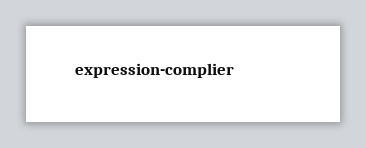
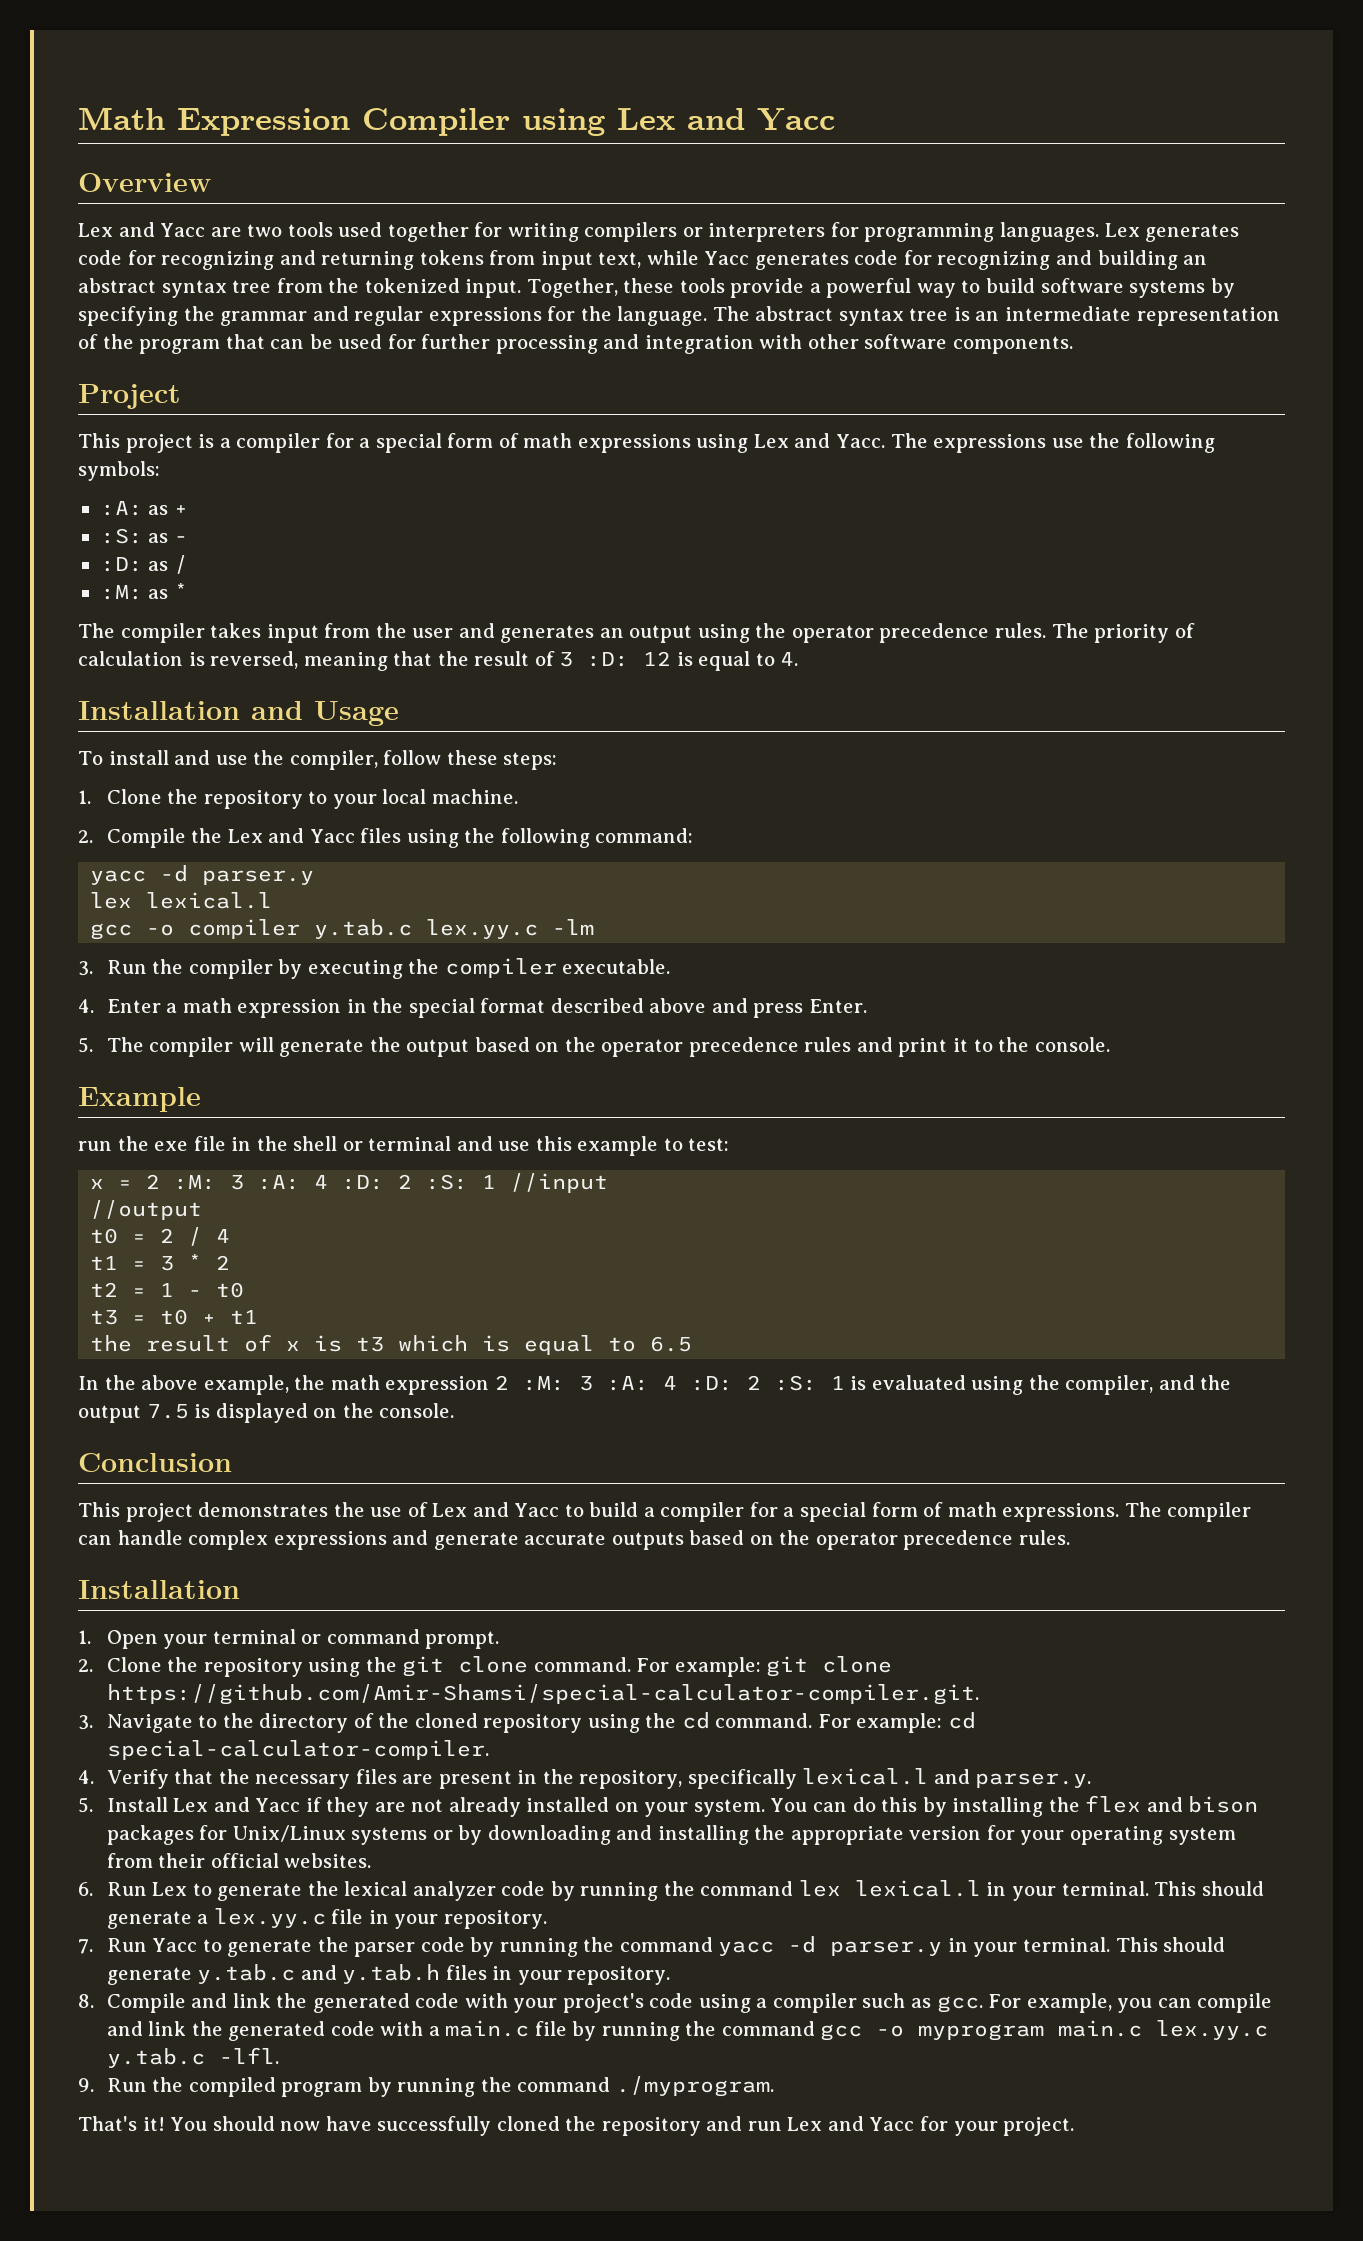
- expression-complier
+ Math Expression Compiler using Lex and Yacc
+ Overview
+ Lex and Yacc are two tools used together for writing compilers or interpreters for programming languages. Lex generates code for recognizing and returning tokens from input text, while Yacc generates code for recognizing and building an abstract syntax tree from the tokenized input. Together, these tools provide a powerful way to build software systems by specifying the grammar and regular expressions for the language. The abstract syntax tree is an intermediate representation of the program that can be used for further processing and integration with other software components.
+ Project
+ This project is a compiler for a special form of math expressions using Lex and Yacc. The expressions use the following symbols:
+ :A: as +
+ :S: as -
+ :D: as /
+ :M: as *
+ The compiler takes input from the user and generates an output using the operator precedence rules. The priority of calculation is reversed, meaning that the result of 3 :D: 12 is equal to 4.
+ Installation and Usage
+ To install and use the compiler, follow these steps:
+ 1. Clone the repository to your local machine.
+ 2. Compile the Lex and Yacc files using the following command:
+ yacc -d parser.y
+ lex lexical.l
+ gcc -o compiler y.tab.c lex.yy.c -lm
+ 3. Run the compiler by executing the compiler executable.
+ 4. Enter a math expression in the special format described above and press Enter.
+ 5. The compiler will generate the output based on the operator precedence rules and print it to the console.
+ Example
+ run the exe file in the shell or terminal and use this example to test:
+ x = 2 :M: 3 :A: 4 :D: 2 :S: 1 //input
+ //output
+ t0 = 2 / 4
+ t1 = 3 * 2
+ t2 = 1 - t0
+ t3 = t0 + t1
+ the result of x is t3 which is equal to 6.5
+ In the above example, the math expression 2 :M: 3 :A: 4 :D: 2 :S: 1 is evaluated using the compiler, and the output 7.5 is displayed on the console.
+ Conclusion
+ This project demonstrates the use of Lex and Yacc to build a compiler for a special form of math expressions. The compiler can handle complex expressions and generate accurate outputs based on the operator precedence rules.
+ Installation
+ 1. Open your terminal or command prompt.
+ 2. Clone the repository using the git clone command. For example: git clone https://github.com/Amir-Shamsi/special-calculator-compiler.git.
+ 3. Navigate to the directory of the cloned repository using the cd command. For example: cd special-calculator-compiler.
+ 4. Verify that the necessary files are present in the repository, specifically lexical.l and parser.y.
+ 5. Install Lex and Yacc if they are not already installed on your system. You can do this by installing the flex and bison packages for Unix/Linux systems or by downloading and installing the appropriate version for your operating system from their official websites.
+ 6. Run Lex to generate the lexical analyzer code by running the command lex lexical.l in your terminal. This should generate a lex.yy.c file in your repository.
+ 7. Run Yacc to generate the parser code by running the command yacc -d parser.y in your terminal. This should generate y.tab.c and y.tab.h files in your repository.
+ 8. Compile and link the generated code with your project's code using a compiler such as gcc. For example, you can compile and link the generated code with a main.c file by running the command gcc -o myprogram main.c lex.yy.c y.tab.c -lfl.
+ 9. Run the compiled program by running the command ./myprogram.
+ That's it! You should now have successfully cloned the repository and run Lex and Yacc for your project.

